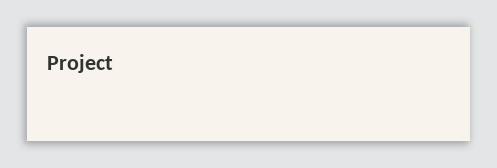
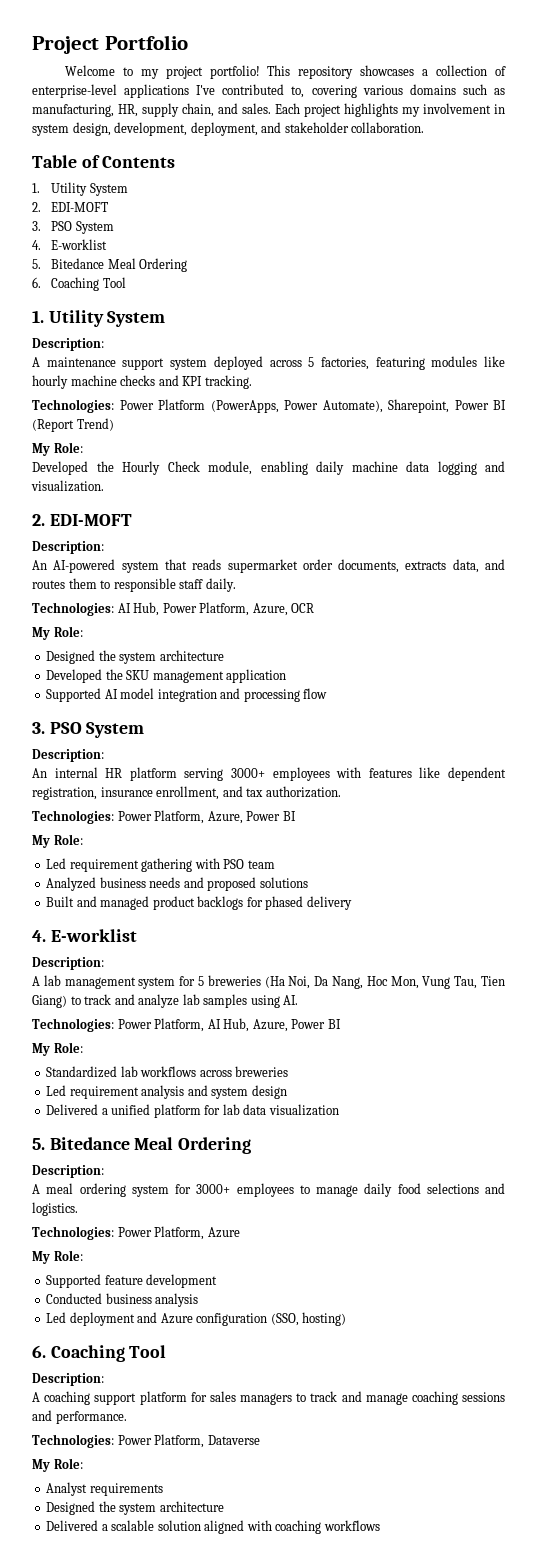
- Project
+ Project Portfolio
+ Welcome to my project portfolio! This repository showcases a collection of enterprise-level applications I've contributed to, covering various domains such as manufacturing, HR, supply chain, and sales. Each project highlights my involvement in system design, development, deployment, and stakeholder collaboration.
+ Table of Contents
+ 1. Utility System
+ 2. EDI-MOFT
+ 3. PSO System
+ 4. E-worklist
+ 5. Bitedance Meal Ordering
+ 6. Coaching Tool
+ 1. Utility System
+ Description:
+ A maintenance support system deployed across 5 factories, featuring modules like hourly machine checks and KPI tracking.
+ Technologies: Power Platform (PowerApps, Power Automate), Sharepoint, Power BI (Report Trend)
+ My Role:
+ Developed the Hourly Check module, enabling daily machine data logging and visualization.
+ 2. EDI-MOFT
+ Description:
+ An AI-powered system that reads supermarket order documents, extracts data, and routes them to responsible staff daily.
+ Technologies: AI Hub, Power Platform, Azure, OCR
+ My Role:
+ Designed the system architecture
+ Developed the SKU management application
+ Supported AI model integration and processing flow
+ 3. PSO System
+ Description:
+ An internal HR platform serving 3000+ employees with features like dependent registration, insurance enrollment, and tax authorization.
+ Technologies: Power Platform, Azure, Power BI
+ My Role:
+ Led requirement gathering with PSO team
+ Analyzed business needs and proposed solutions
+ Built and managed product backlogs for phased delivery
+ 4. E-worklist
+ Description:
+ A lab management system for 5 breweries (Ha Noi, Da Nang, Hoc Mon, Vung Tau, Tien Giang) to track and analyze lab samples using AI.
+ Technologies: Power Platform, AI Hub, Azure, Power BI
+ My Role:
+ Standardized lab workflows across breweries
+ Led requirement analysis and system design
+ Delivered a unified platform for lab data visualization
+ 5. Bitedance Meal Ordering
+ Description:
+ A meal ordering system for 3000+ employees to manage daily food selections and logistics.
+ Technologies: Power Platform, Azure
+ My Role:
+ Supported feature development
+ Conducted business analysis
+ Led deployment and Azure configuration (SSO, hosting)
+ 6. Coaching Tool
+ Description:
+ A coaching support platform for sales managers to track and manage coaching sessions and performance.
+ Technologies: Power Platform, Dataverse
+ My Role:
+ Analyst requirements
+ Designed the system architecture
+ Delivered a scalable solution aligned with coaching workflows

